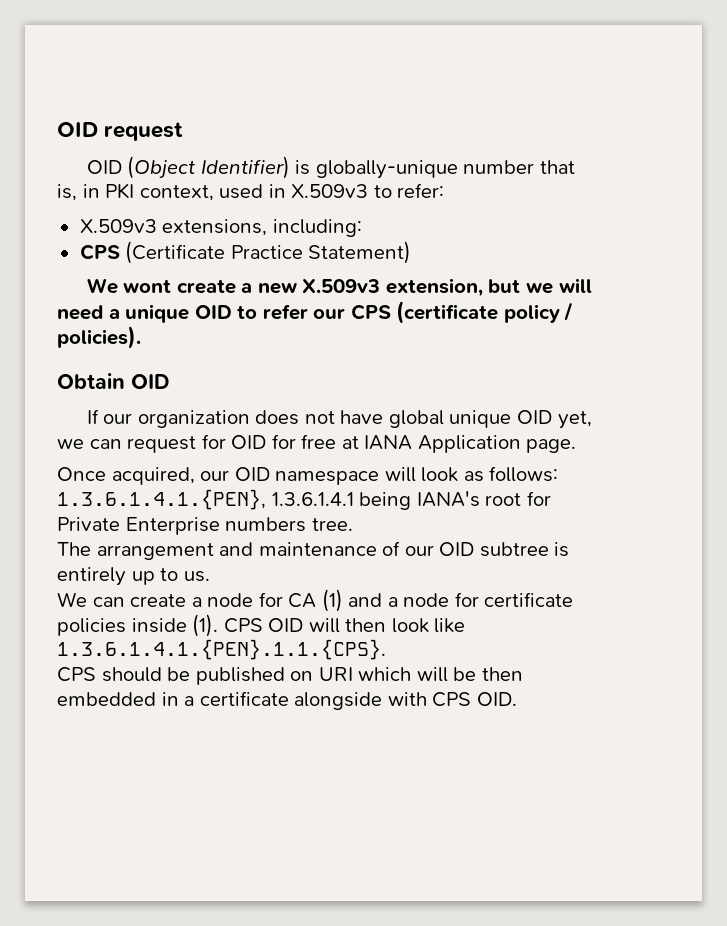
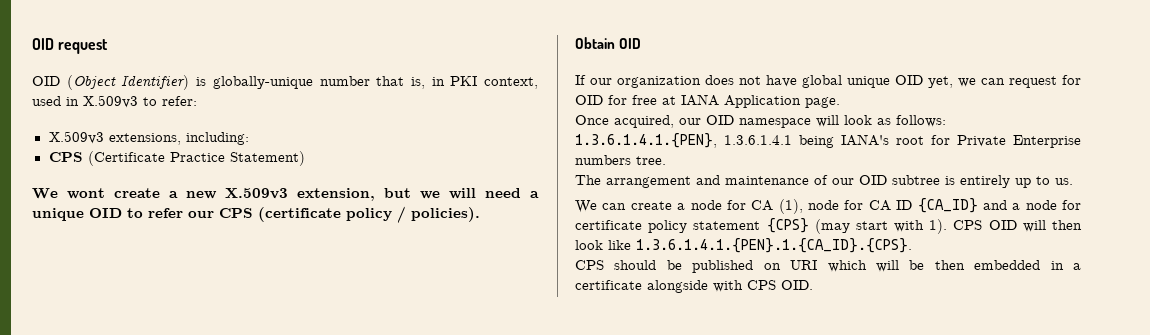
- We can create a node for CA (1) and a node for certificate policies inside (1).
+ We can create a node for CA (1), node for CA ID {CA_ID} and a node for certificate policy statement {CPS} (may start with 1).
- CPS OID will then look like 1.3.6.1.4.1.{PEN}.1.1.{CPS}.
+ CPS OID will then look like 1.3.6.1.4.1.{PEN}.1.{CA_ID}.{CPS}.

